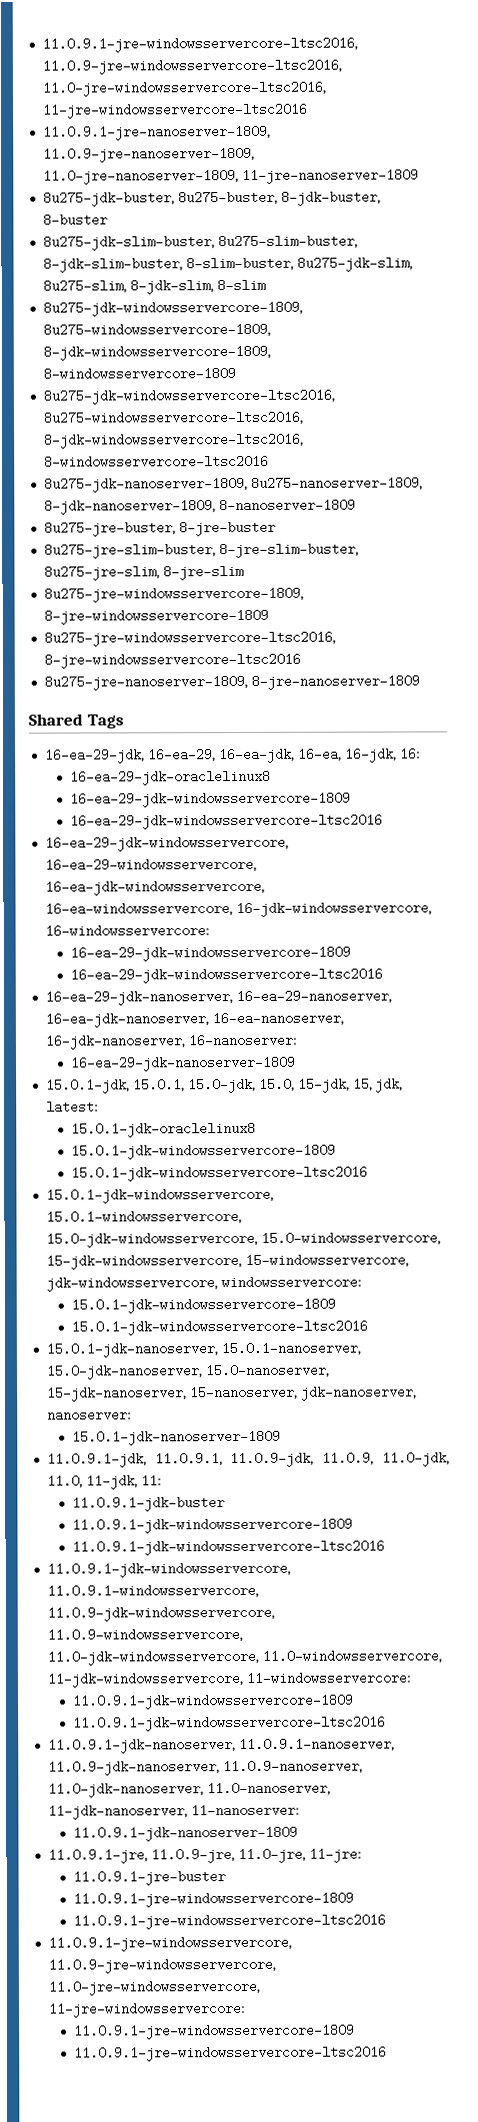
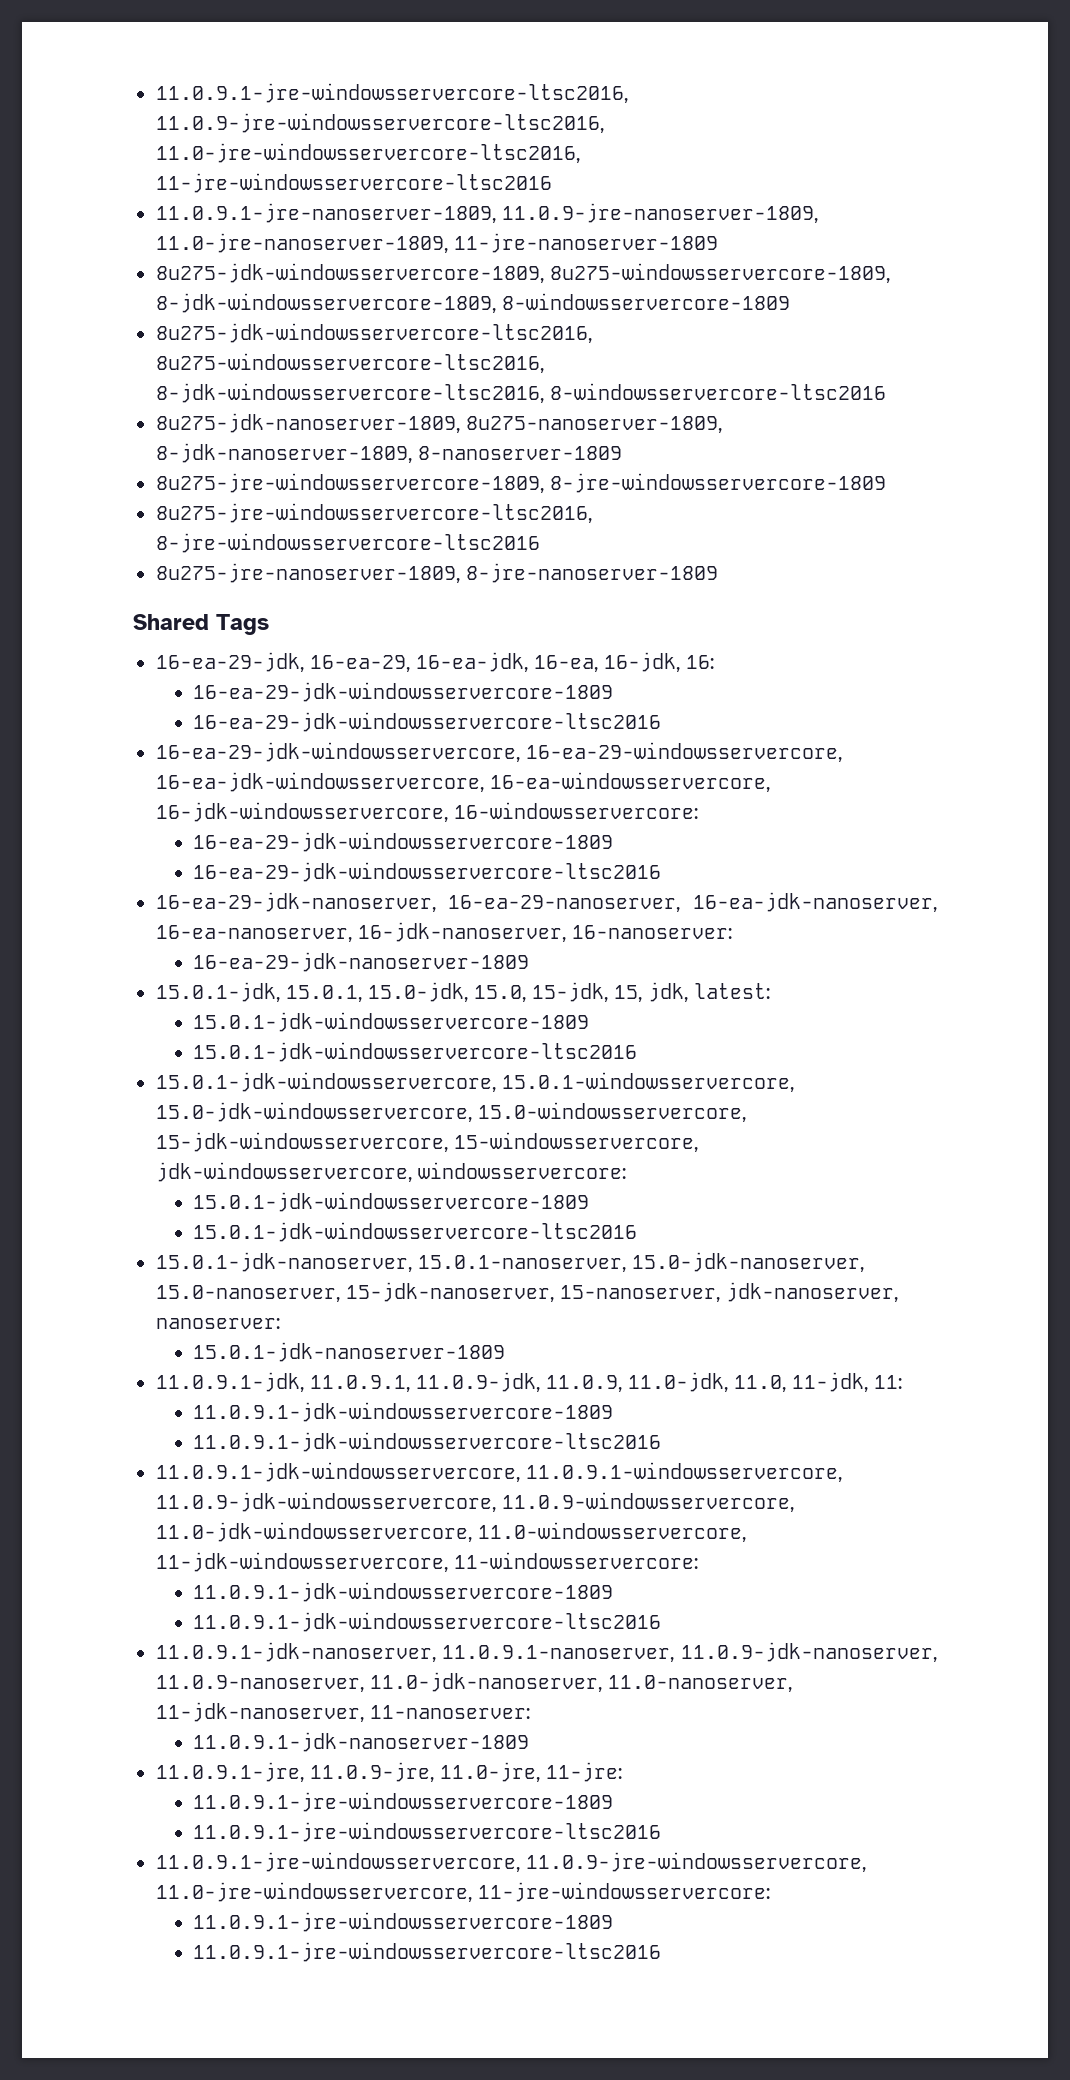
- 8u275-jdk-buster, 8u275-buster, 8-jdk-buster, 8-buster
- 8u275-jdk-slim-buster, 8u275-slim-buster, 8-jdk-slim-buster, 8-slim-buster, 8u275-jdk-slim, 8u275-slim, 8-jdk-slim, 8-slim
- 8u275-jre-buster, 8-jre-buster
- 8u275-jre-slim-buster, 8-jre-slim-buster, 8u275-jre-slim, 8-jre-slim
- 16-ea-29-jdk-oraclelinux8
- 15.0.1-jdk-oraclelinux8
- 11.0.9.1-jdk-buster
- 11.0.9.1-jre-buster

